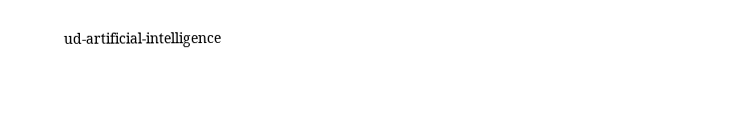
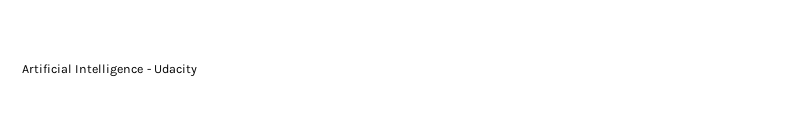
- ud-artificial-intelligence
+ Artificial Intelligence - Udacity

